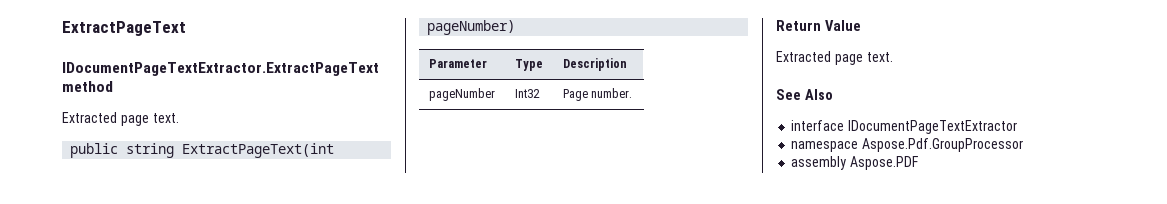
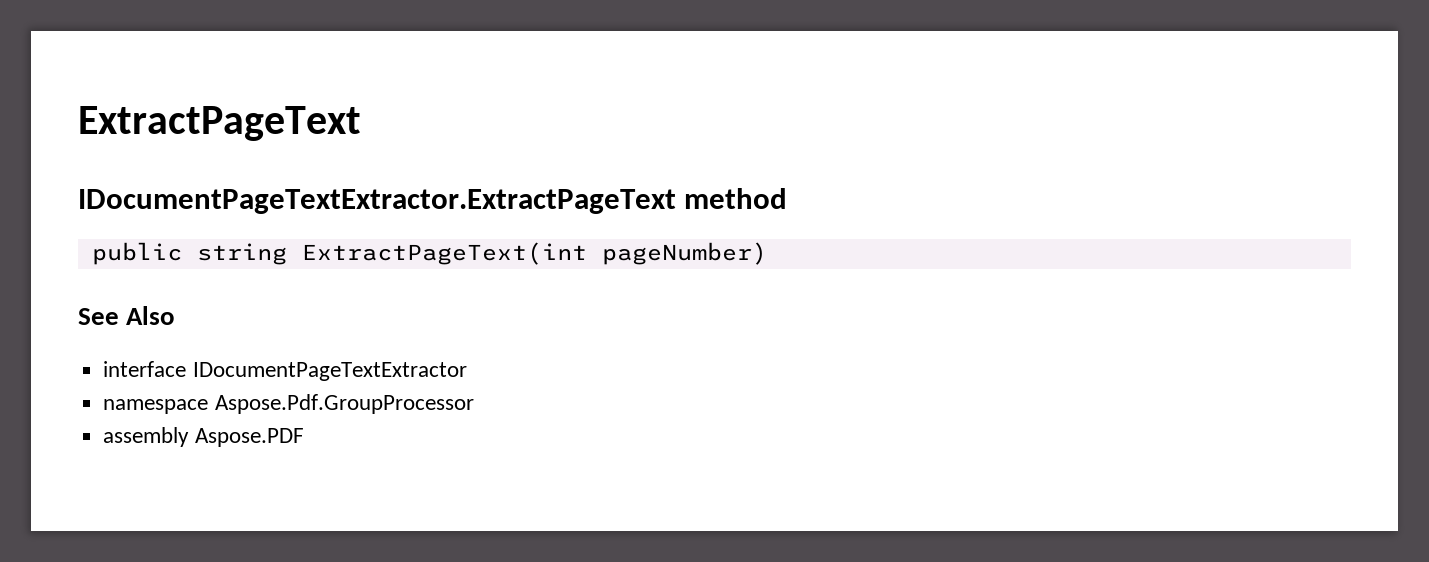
  IDocumentPageTextExtractor.ExtractPageText method
- Extracted page text.
- Parameter | Type | Description
- pageNumber | Int32 | Page number.
- Return Value
- Extracted page text.

